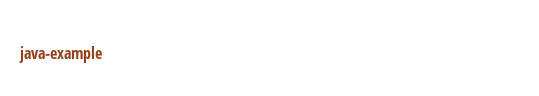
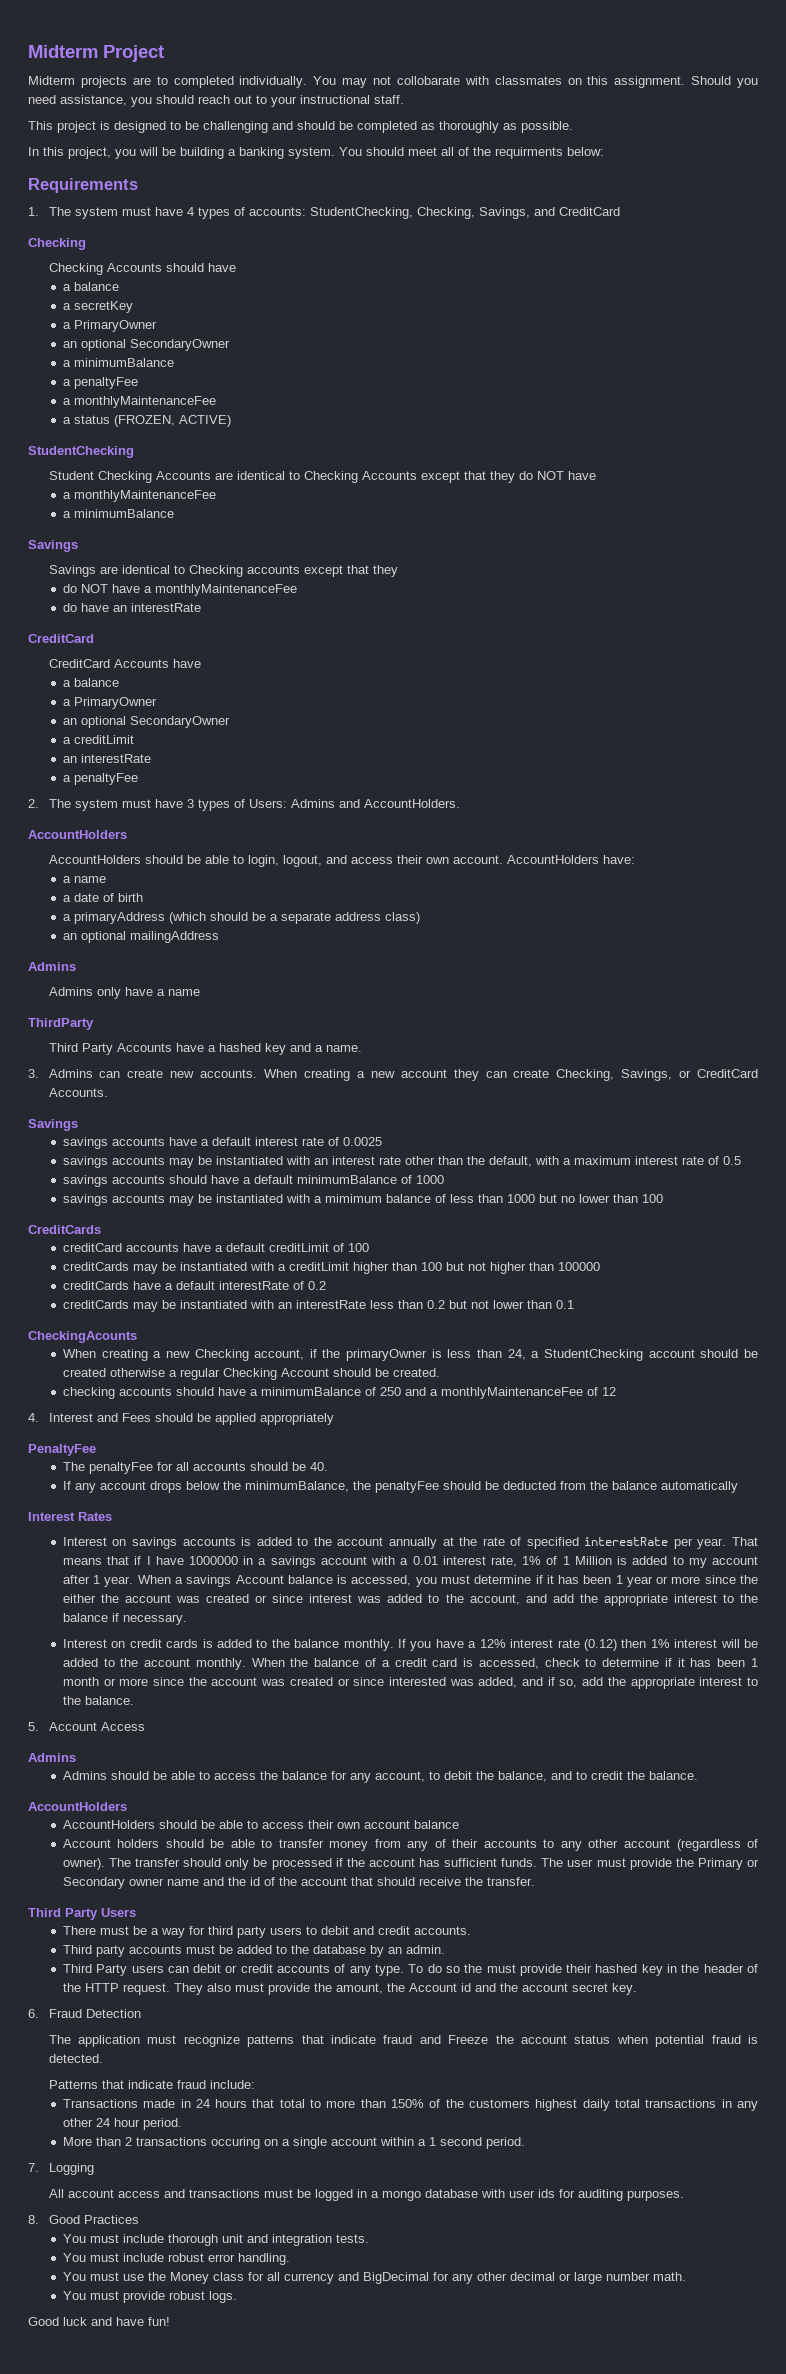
- java-example
+ Midterm Project
+ Midterm projects are to completed individually. You may not collobarate with classmates on this assignment. Should you need assistance, you should reach out to your instructional staff.
+ This project is designed to be challenging and should be completed as thoroughly as possible.
+ In this project, you will be building a banking system. You should meet all of the requirments below:
+ Requirements
+ 1. The system must have 4 types of accounts: StudentChecking, Checking, Savings, and CreditCard
+ Checking
+ Checking Accounts should have
+ a balance
+ a secretKey
+ a PrimaryOwner
+ an optional SecondaryOwner
+ a minimumBalance
+ a penaltyFee
+ a monthlyMaintenanceFee
+ a status (FROZEN, ACTIVE)
+ StudentChecking
+ Student Checking Accounts are identical to Checking Accounts except that they do NOT have
+ a monthlyMaintenanceFee
+ a minimumBalance
+ Savings
+ Savings are identical to Checking accounts except that they
+ do NOT have a monthlyMaintenanceFee
+ do have an interestRate
+ CreditCard
+ CreditCard Accounts have
+ a balance
+ a PrimaryOwner
+ an optional SecondaryOwner
+ a creditLimit
+ an interestRate
+ a penaltyFee
+ 2. The system must have 3 types of Users: Admins and AccountHolders.
+ AccountHolders
+ AccountHolders should be able to login, logout, and access their own account. AccountHolders have:
+ a name
+ a date of birth
+ a primaryAddress (which should be a separate address class)
+ an optional mailingAddress
+ Admins
+ Admins only have a name
+ ThirdParty
+ Third Party Accounts have a hashed key and a name.
+ 3. Admins can create new accounts. When creating a new account they can create Checking, Savings, or CreditCard Accounts.
+ Savings
+ savings accounts have a default interest rate of 0.0025
+ savings accounts may be instantiated with an interest rate other than the default, with a maximum interest rate of 0.5
+ savings accounts should have a default minimumBalance of 1000
+ savings accounts may be instantiated with a mimimum balance of less than 1000 but no lower than 100
+ CreditCards
+ creditCard accounts have a default creditLimit of 100
+ creditCards may be instantiated with a creditLimit higher than 100 but not higher than 100000
+ creditCards have a default interestRate of 0.2
+ creditCards may be instantiated with an interestRate less than 0.2 but not lower than 0.1
+ CheckingAcounts
+ When creating a new Checking account, if the primaryOwner is less than 24, a StudentChecking account should be created otherwise a regular Checking Account should be created.
+ checking accounts should have a minimumBalance of 250 and a monthlyMaintenanceFee of 12
+ 4. Interest and Fees should be applied appropriately
+ PenaltyFee
+ The penaltyFee for all accounts should be 40.
+ If any account drops below the minimumBalance, the penaltyFee should be deducted from the balance automatically
+ Interest Rates
+ Interest on savings accounts is added to the account annually at the rate of specified interestRate per year. That means that if I have 1000000 in a savings account with a 0.01 interest rate, 1% of 1 Million is added to my account after 1 year. When a savings Account balance is accessed, you must determine if it has been 1 year or more since the either the account was created or since interest was added to the account, and add the appropriate interest to the balance if necessary.
+ Interest on credit cards is added to the balance monthly. If you have a 12% interest rate (0.12) then 1% interest will be added to the account monthly. When the balance of a credit card is accessed, check to determine if it has been 1 month or more since the account was created or since interested was added, and if so, add the appropriate interest to the balance.
+ 5. Account Access
+ Admins
+ Admins should be able to access the balance for any account, to debit the balance, and to credit the balance.
+ AccountHolders
+ AccountHolders should be able to access their own account balance
+ Account holders should be able to transfer money from any of their accounts to any other account (regardless of owner). The transfer should only be processed if the account has sufficient funds. The user must provide the Primary or Secondary owner name and the id of the account that should receive the transfer.
+ Third Party Users
+ There must be a way for third party users to debit and credit accounts.
+ Third party accounts must be added to the database by an admin.
+ Third Party users can debit or credit accounts of any type. To do so the must provide their hashed key in the header of the HTTP request. They also must provide the amount, the Account id and the account secret key.
+ 6. Fraud Detection
+ The application must recognize patterns that indicate fraud and Freeze the account status when potential fraud is detected.
+ Patterns that indicate fraud include:
+ Transactions made in 24 hours that total to more than 150% of the customers highest daily total transactions in any other 24 hour period.
+ More than 2 transactions occuring on a single account within a 1 second period.
+ 7. Logging
+ All account access and transactions must be logged in a mongo database with user ids for auditing purposes.
+ 8. Good Practices
+ You must include thorough unit and integration tests.
+ You must include robust error handling.
+ You must use the Money class for all currency and BigDecimal for any other decimal or large number math.
+ You must provide robust logs.
+ Good luck and have fun!

